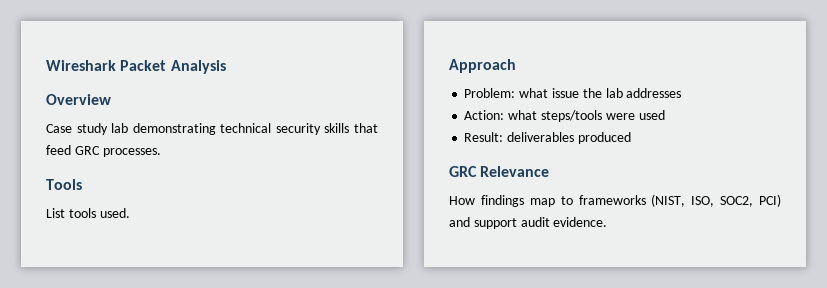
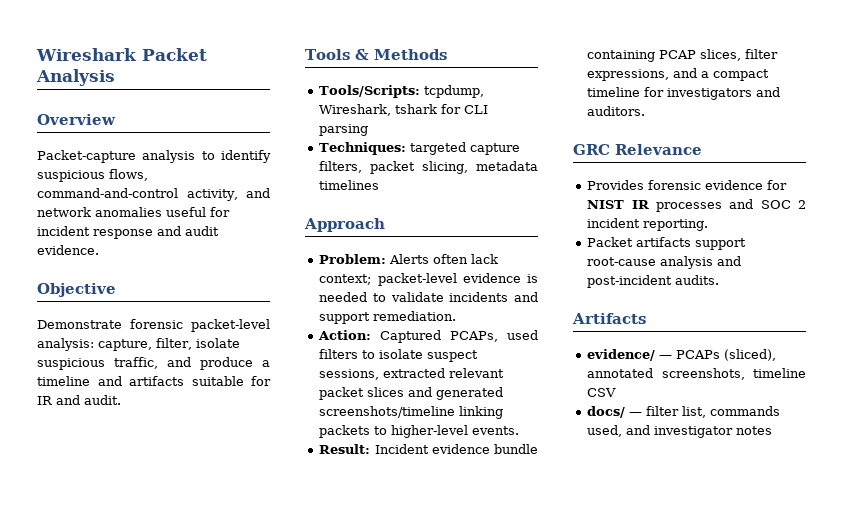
- Case study lab demonstrating technical security skills that feed GRC processes.
- Tools
- List tools used.
+ Packet-capture analysis to identify suspicious flows, command-and-control activity, and network anomalies useful for incident response and audit evidence.
+ Objective
+ Demonstrate forensic packet-level analysis: capture, filter, isolate suspicious traffic, and produce a timeline and artifacts suitable for IR and audit.
+ Tools & Methods
+ Tools/Scripts: tcpdump, Wireshark, tshark for CLI parsing
+ Techniques: targeted capture filters, packet slicing, metadata timelines
  Approach
- Problem: what issue the lab addresses
- Action: what steps/tools were used
- Result: deliverables produced
+ Problem: Alerts often lack context; packet-level evidence is needed to validate incidents and support remediation.
+ Action: Captured PCAPs, used filters to isolate suspect sessions, extracted relevant packet slices and generated screenshots/timeline linking packets to higher-level events.
+ Result: Incident evidence bundle containing PCAP slices, filter expressions, and a compact timeline for investigators and auditors.
  GRC Relevance
- How findings map to frameworks (NIST, ISO, SOC2, PCI) and support audit evidence.
+ Provides forensic evidence for NIST IR processes and SOC 2 incident reporting.
+ Packet artifacts support root-cause analysis and post-incident audits.
+ Artifacts
+ evidence/ — PCAPs (sliced), annotated screenshots, timeline CSV
+ docs/ — filter list, commands used, and investigator notes

